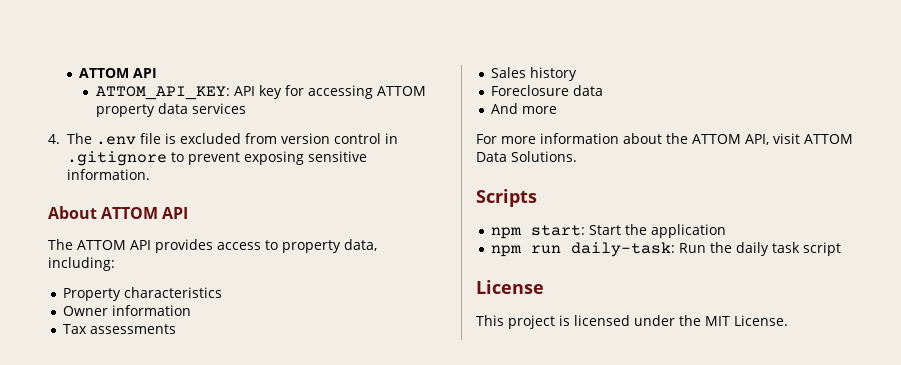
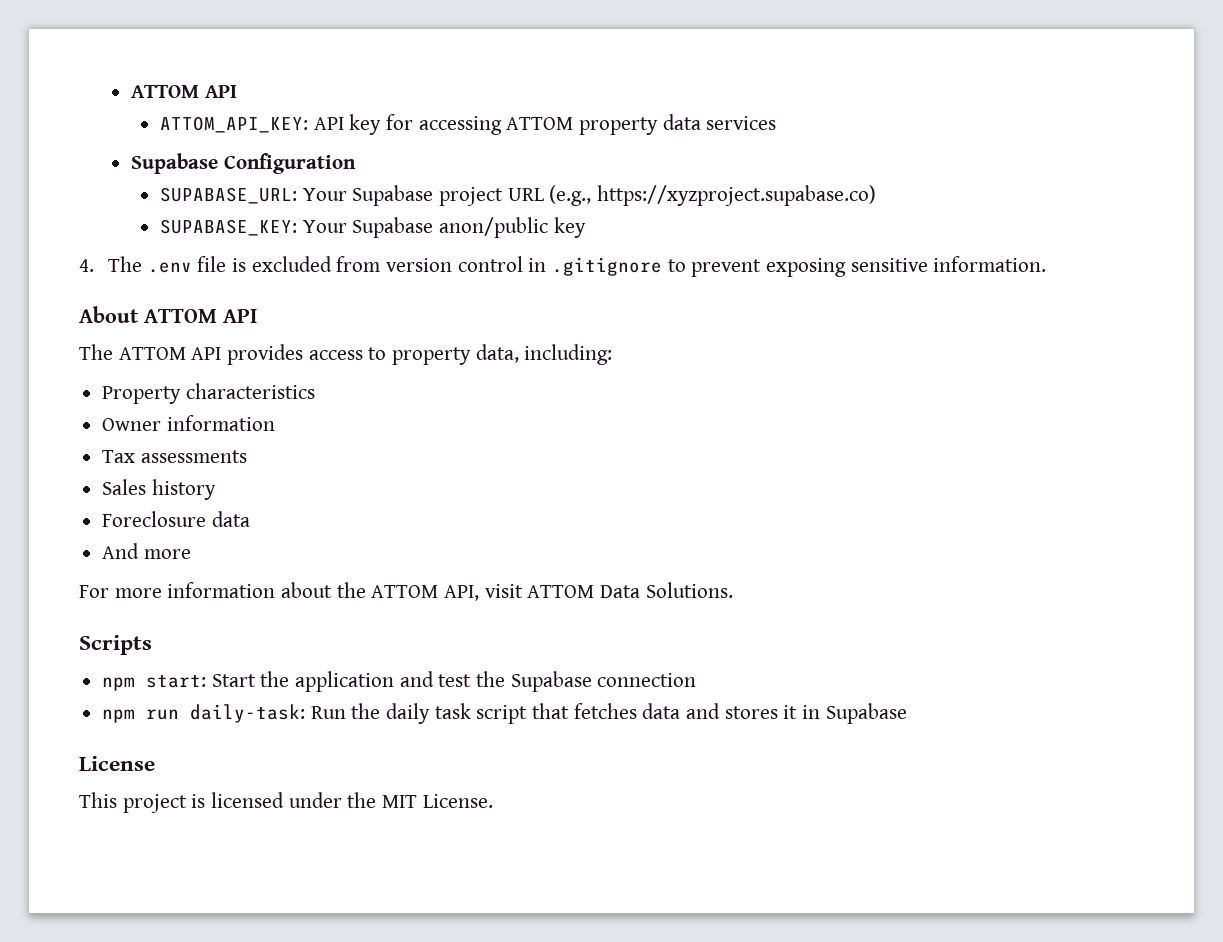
+ Supabase Configuration
+ SUPABASE_URL: Your Supabase project URL (e.g., https://xyzproject.supabase.co)
+ SUPABASE_KEY: Your Supabase anon/public key
- npm start: Start the application
+ npm start: Start the application and test the Supabase connection
- npm run daily-task: Run the daily task script
+ npm run daily-task: Run the daily task script that fetches data and stores it in Supabase

